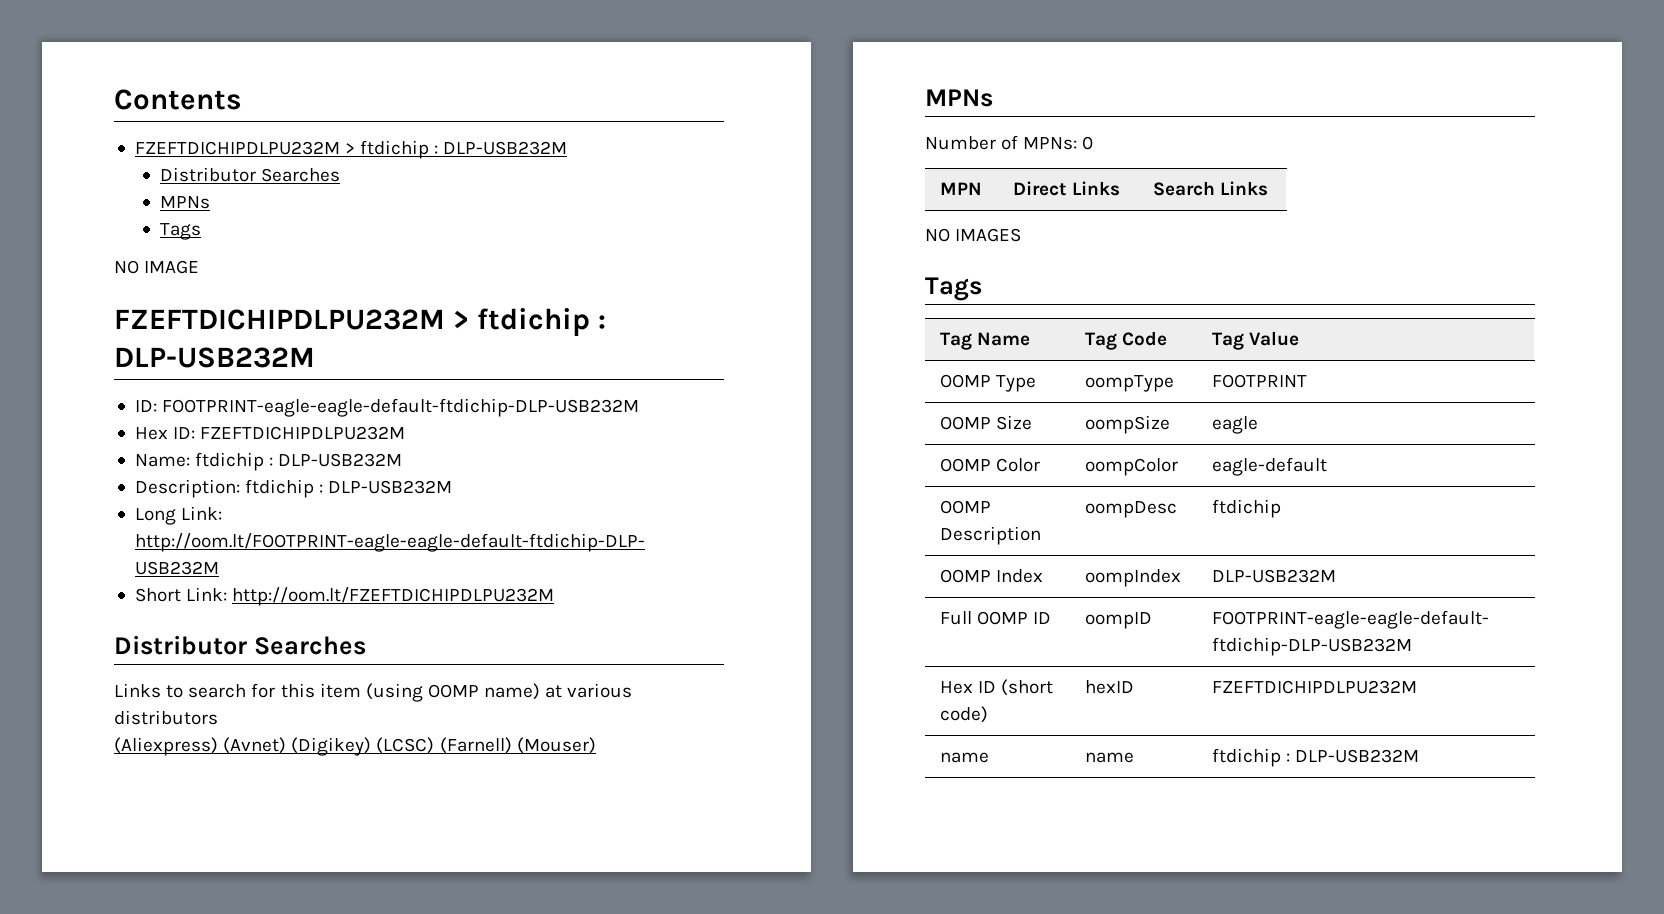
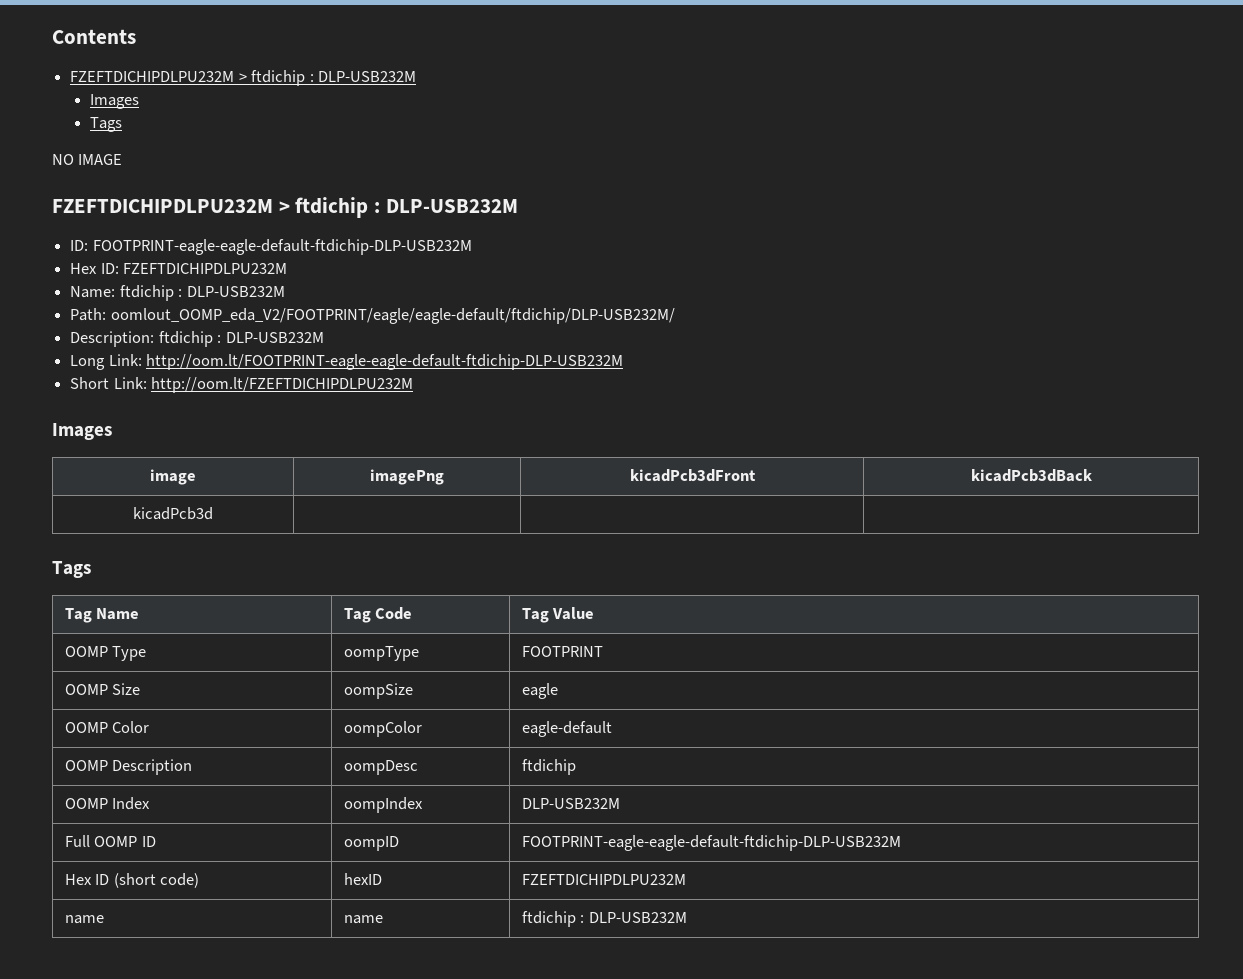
  Contents
  FZEFTDICHIPDLPU232M > ftdichip : DLP-USB232M
- Distributor Searches
- MPNs
+ Images
+ Path: oomlout_OOMP_eda_V2/FOOTPRINT/eagle/eagle-default/ftdichip/DLP-USB232M/
  Short Link: http://oom.lt/FZEFTDICHIPDLPU232M
- Distributor Searches
- Links to search for this item (using OOMP name) at various distributors
- (Aliexpress) (Avnet) (Digikey) (LCSC) (Farnell) (Mouser)
- MPNs
- Number of MPNs: 0
- MPN | Direct Links | Search Links
- NO IMAGES
+ Images
+ image | imagePng | kicadPcb3dFront | kicadPcb3dBack
+ kicadPcb3d | | |

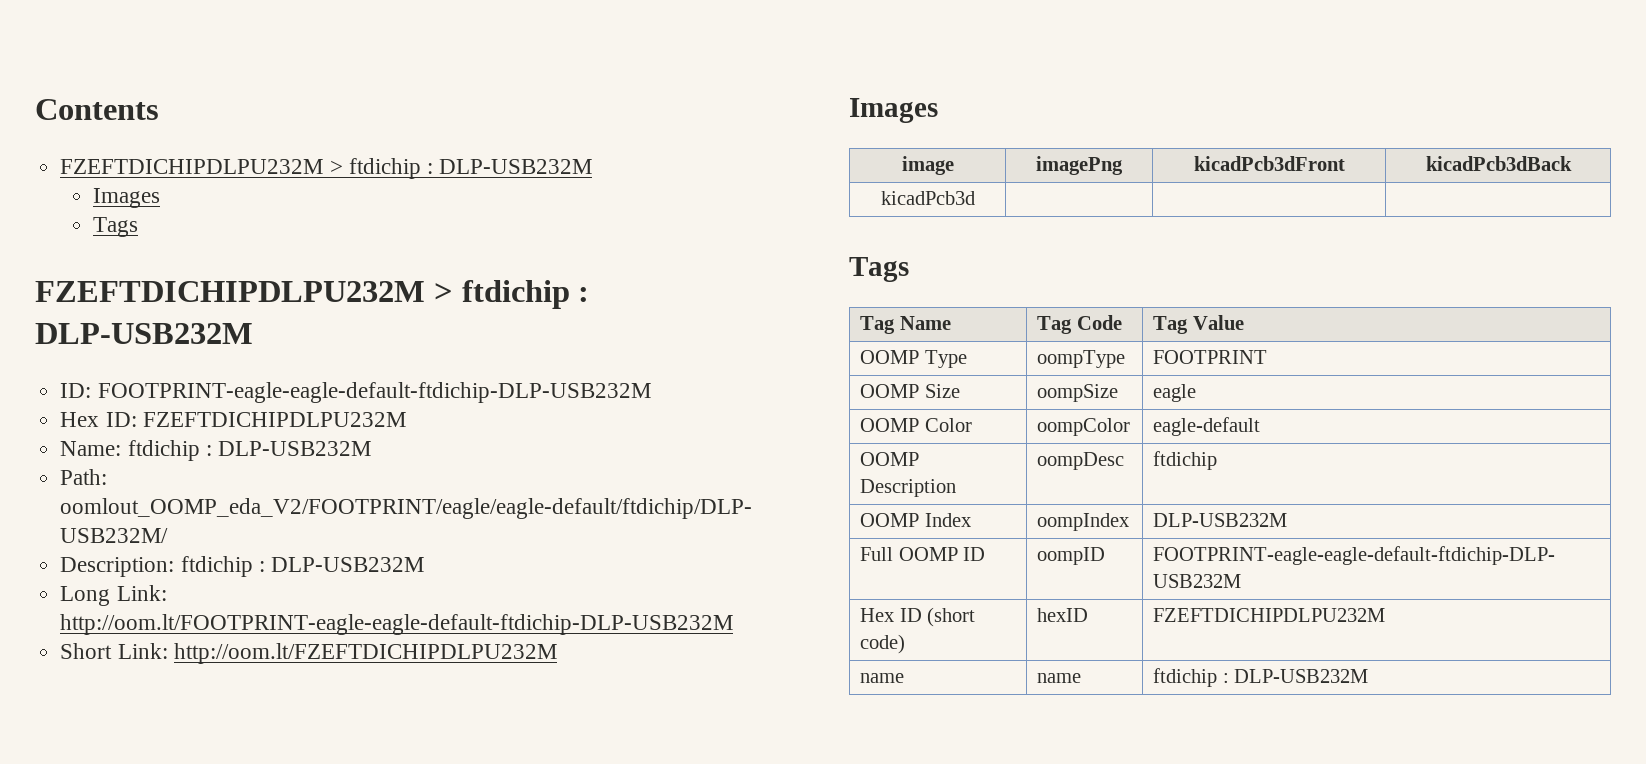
- NO IMAGE

